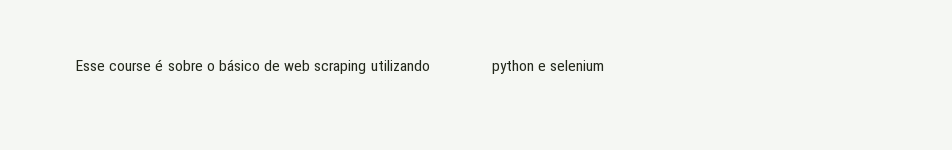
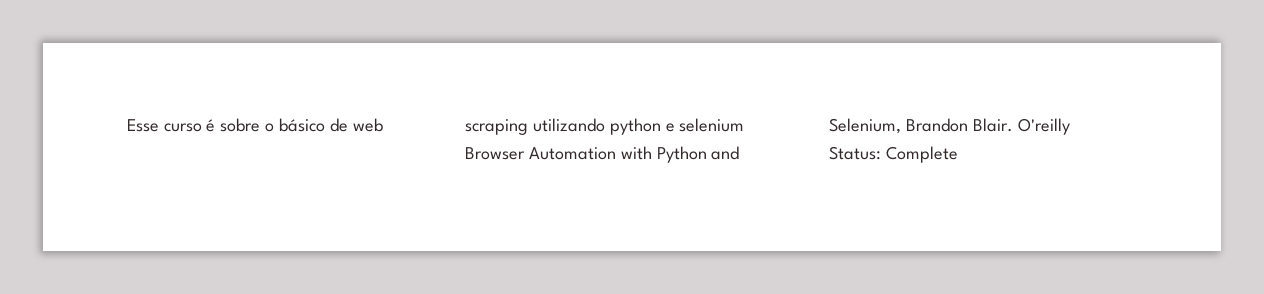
- Esse course é sobre o básico de web scraping utilizando python e selenium
+ Esse curso é sobre o básico de web scraping utilizando python e selenium
+ Browser Automation with Python and Selenium, Brandon Blair. O'reilly
+ Status: Complete

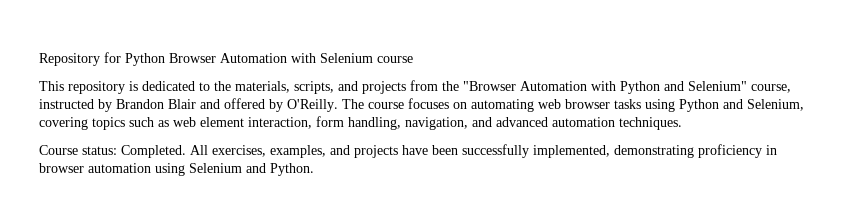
- Esse curso é sobre o básico de web scraping utilizando python e selenium
- Browser Automation with Python and Selenium, Brandon Blair. O'reilly
- Status: Complete
+ Repository for Python Browser Automation with Selenium course
+ This repository is dedicated to the materials, scripts, and projects from the "Browser Automation with Python and Selenium" course, instructed by Brandon Blair and offered by O'Reilly. The course focuses on automating web browser tasks using Python and Selenium, covering topics such as web element interaction, form handling, navigation, and advanced automation techniques.
+ Course status: Completed. All exercises, examples, and projects have been successfully implemented, demonstrating proficiency in browser automation using Selenium and Python.

